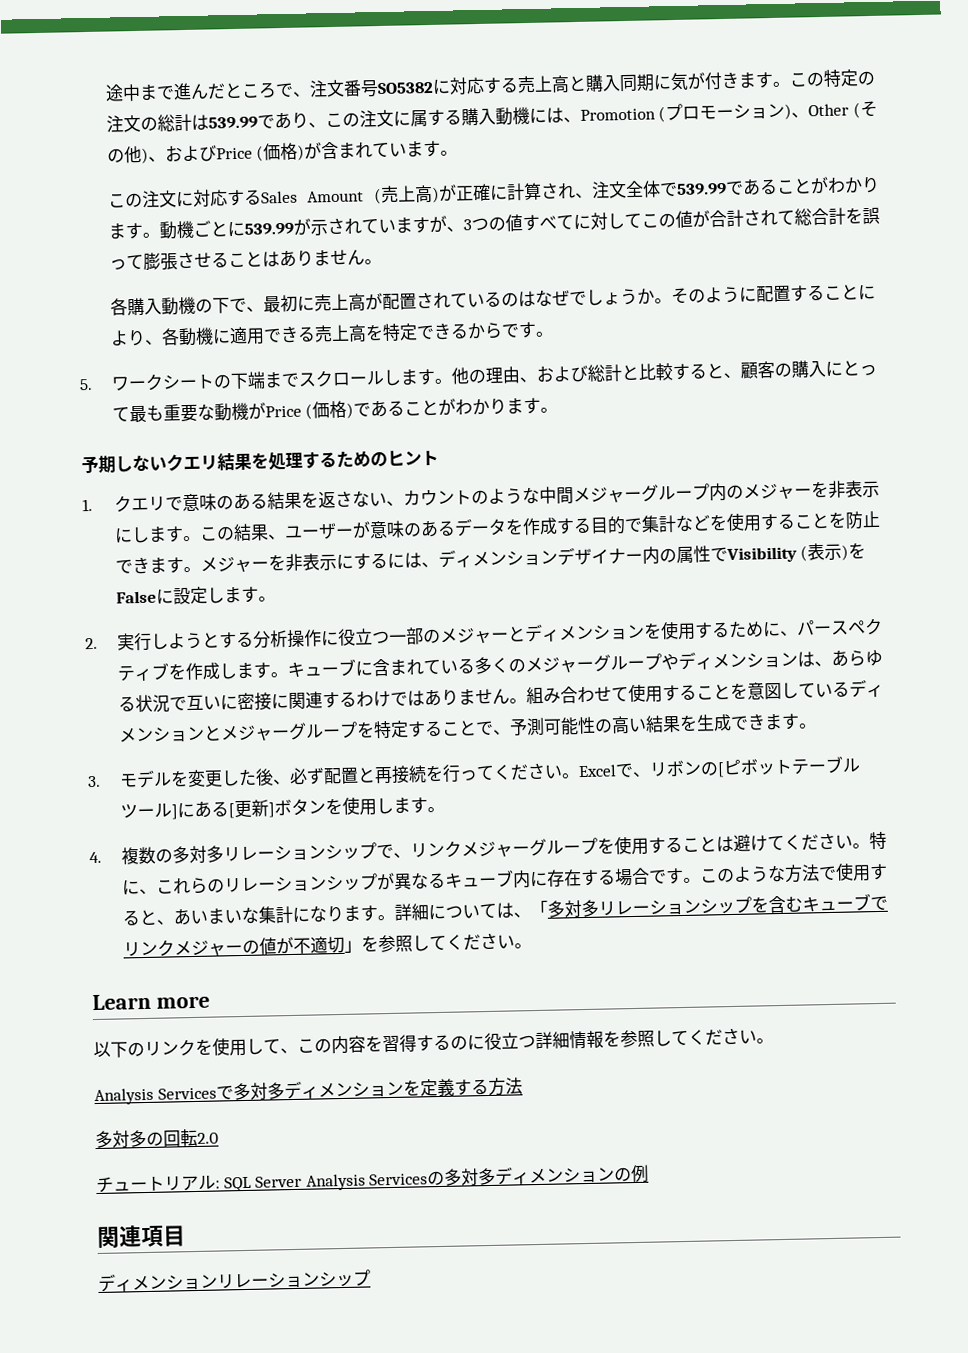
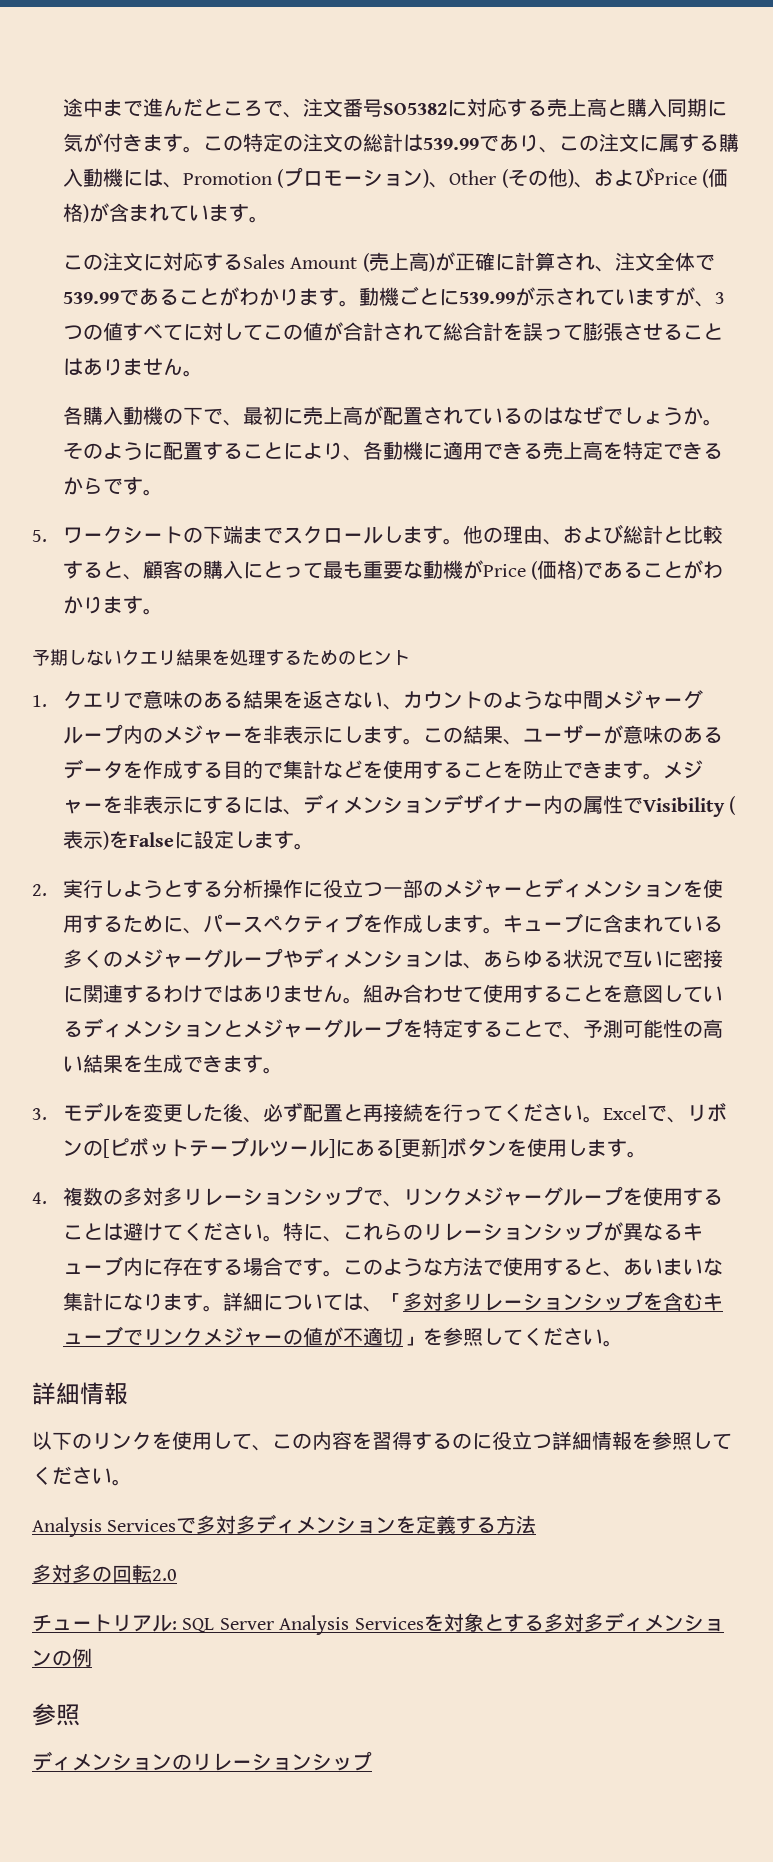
  詳細については、「多対多リレーションシップを含むキューブでリンクメジャーの値が不適切」を参照してください。
- Learn more
+ 詳細情報
- チュートリアル: SQL Server Analysis Servicesの多対多ディメンションの例
- 関連項目
- ディメンションリレーションシップ
+ チュートリアル: SQL Server Analysis Servicesを対象とする多対多ディメンションの例
+ 参照
+ ディメンションのリレーションシップ

